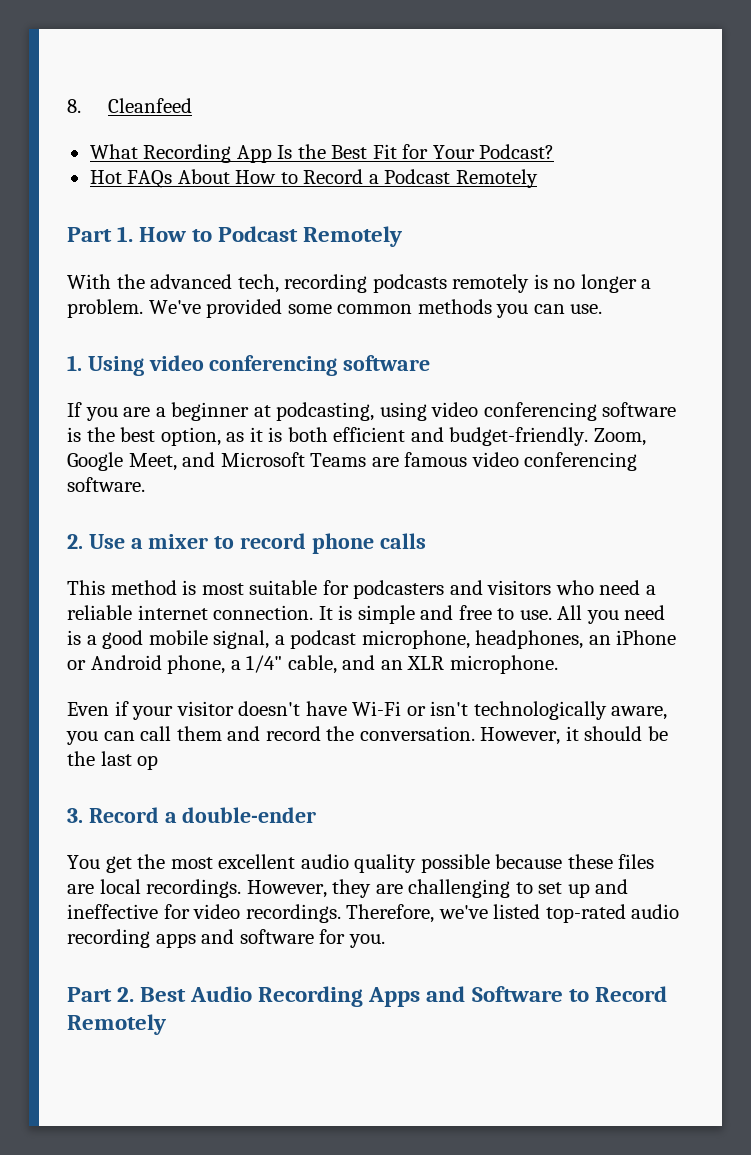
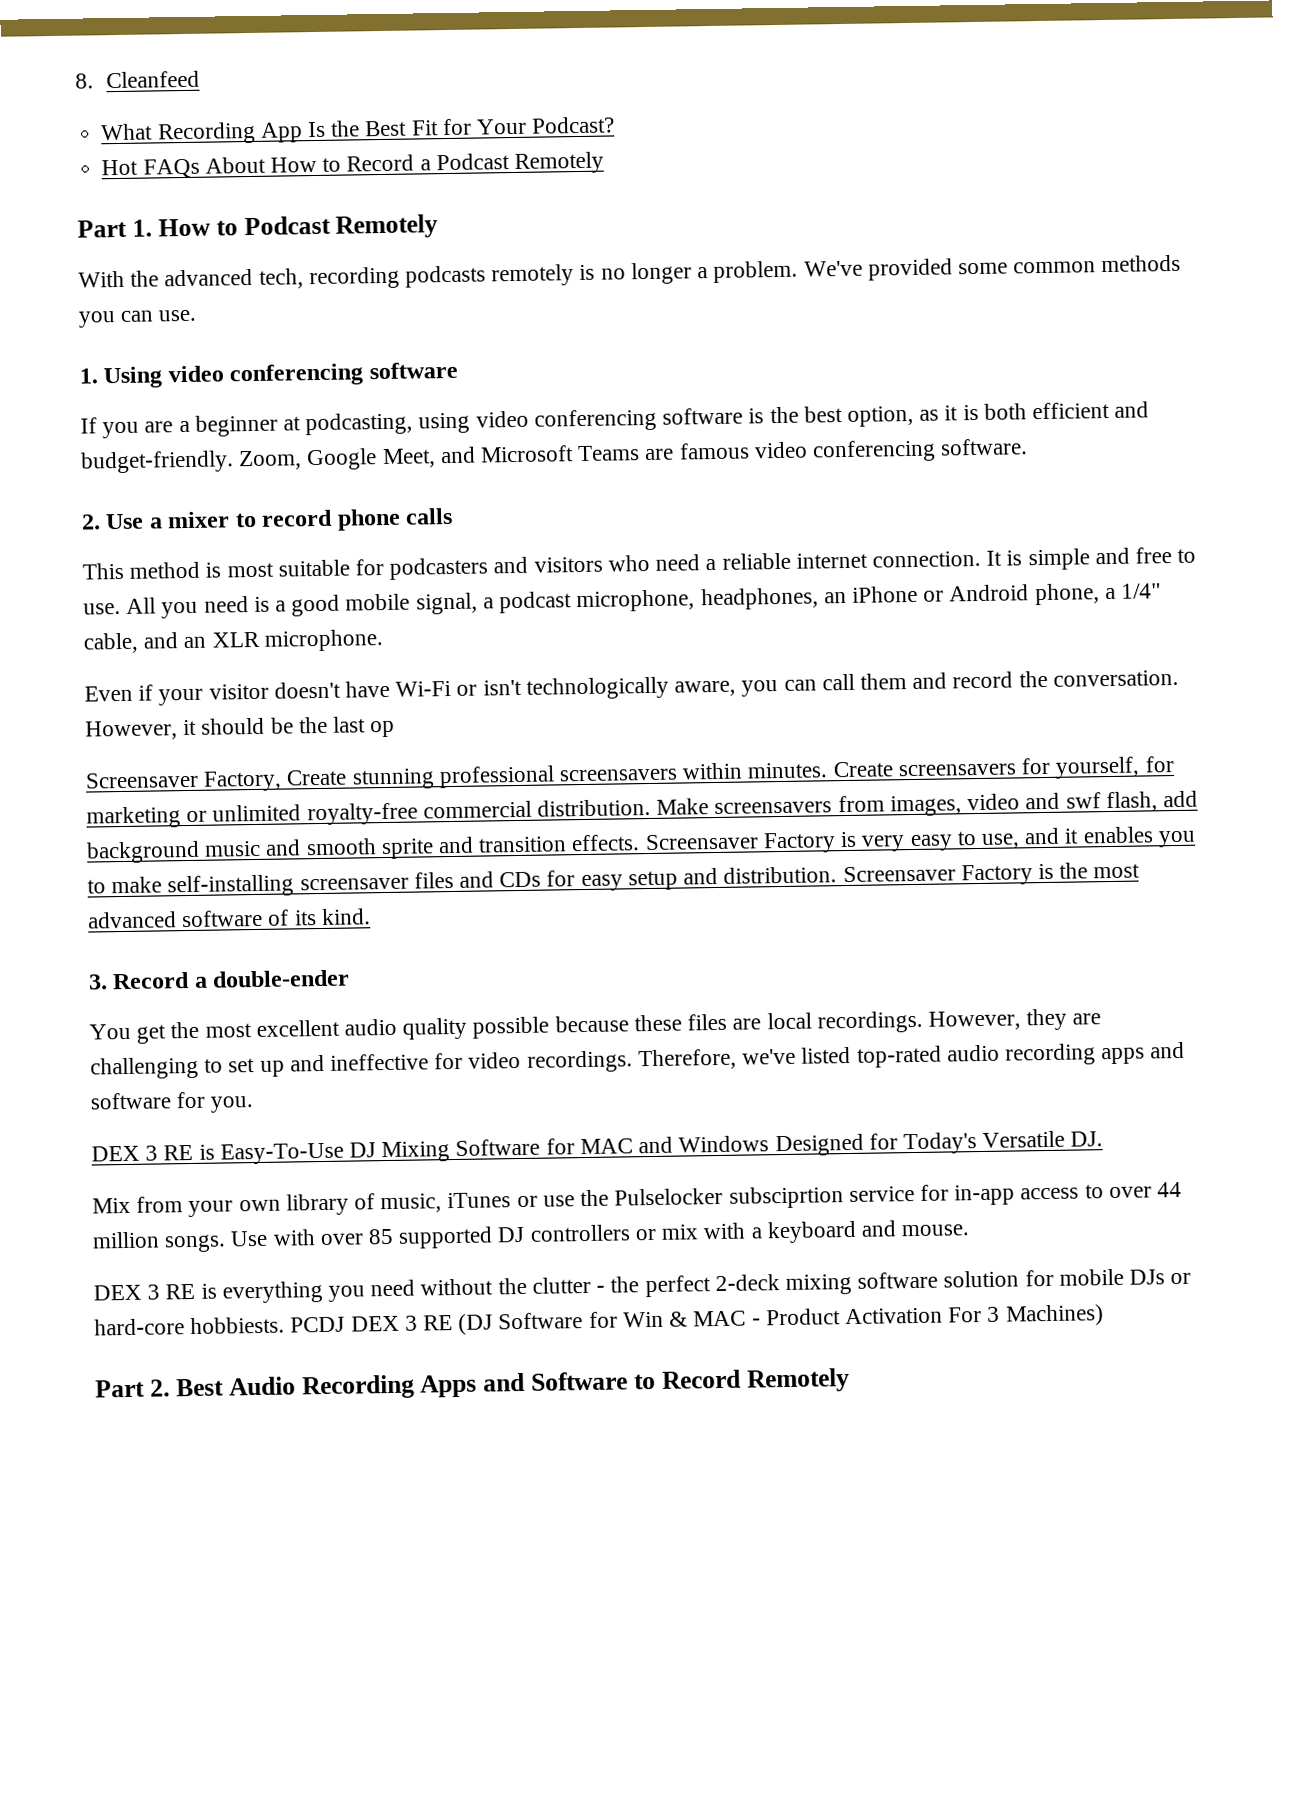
+ Screensaver Factory, Create stunning professional screensavers within minutes. Create screensavers for yourself, for marketing or unlimited royalty-free commercial distribution. Make screensavers from images, video and swf flash, add background music and smooth sprite and transition effects. Screensaver Factory is very easy to use, and it enables you to make self-installing screensaver files and CDs for easy setup and distribution. Screensaver Factory is the most advanced software of its kind.
+ DEX 3 RE is Easy-To-Use DJ Mixing Software for MAC and Windows Designed for Today's Versatile DJ.
+ Mix from your own library of music, iTunes or use the Pulselocker subsciprtion service for in-app access to over 44 million songs. Use with over 85 supported DJ controllers or mix with a keyboard and mouse.
+ DEX 3 RE is everything you need without the clutter - the perfect 2-deck mixing software solution for mobile DJs or hard-core hobbiests. PCDJ DEX 3 RE (DJ Software for Win & MAC - Product Activation For 3 Machines)

